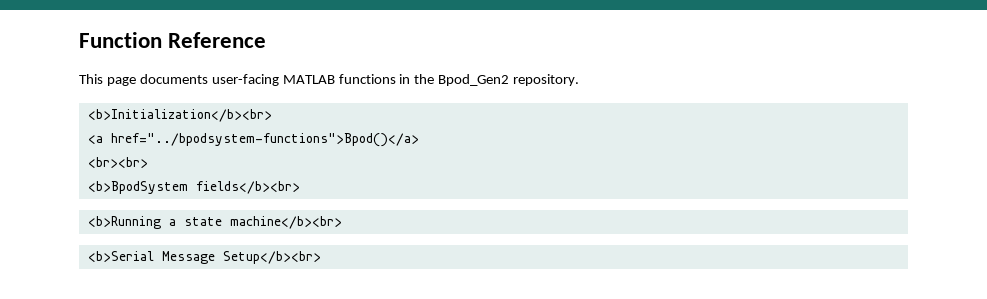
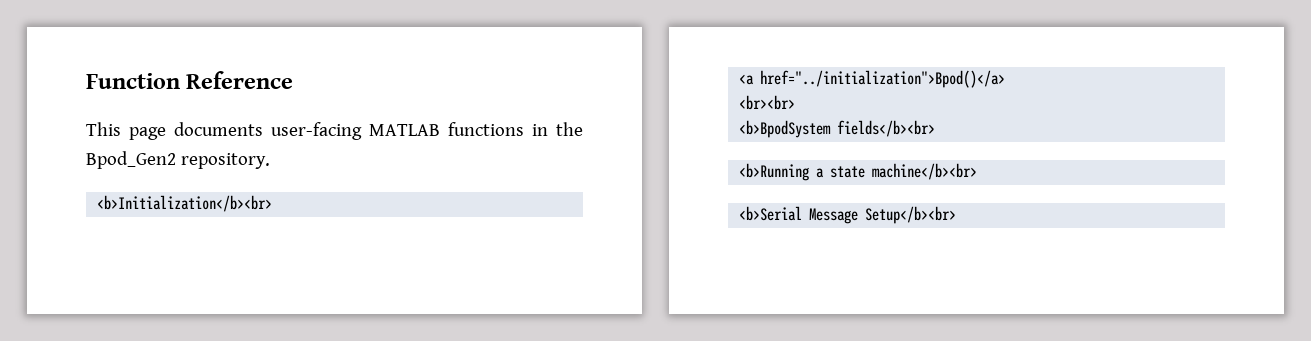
- <a href="../bpodsystem-functions">Bpod()</a>
+ <a href="../initialization">Bpod()</a>

